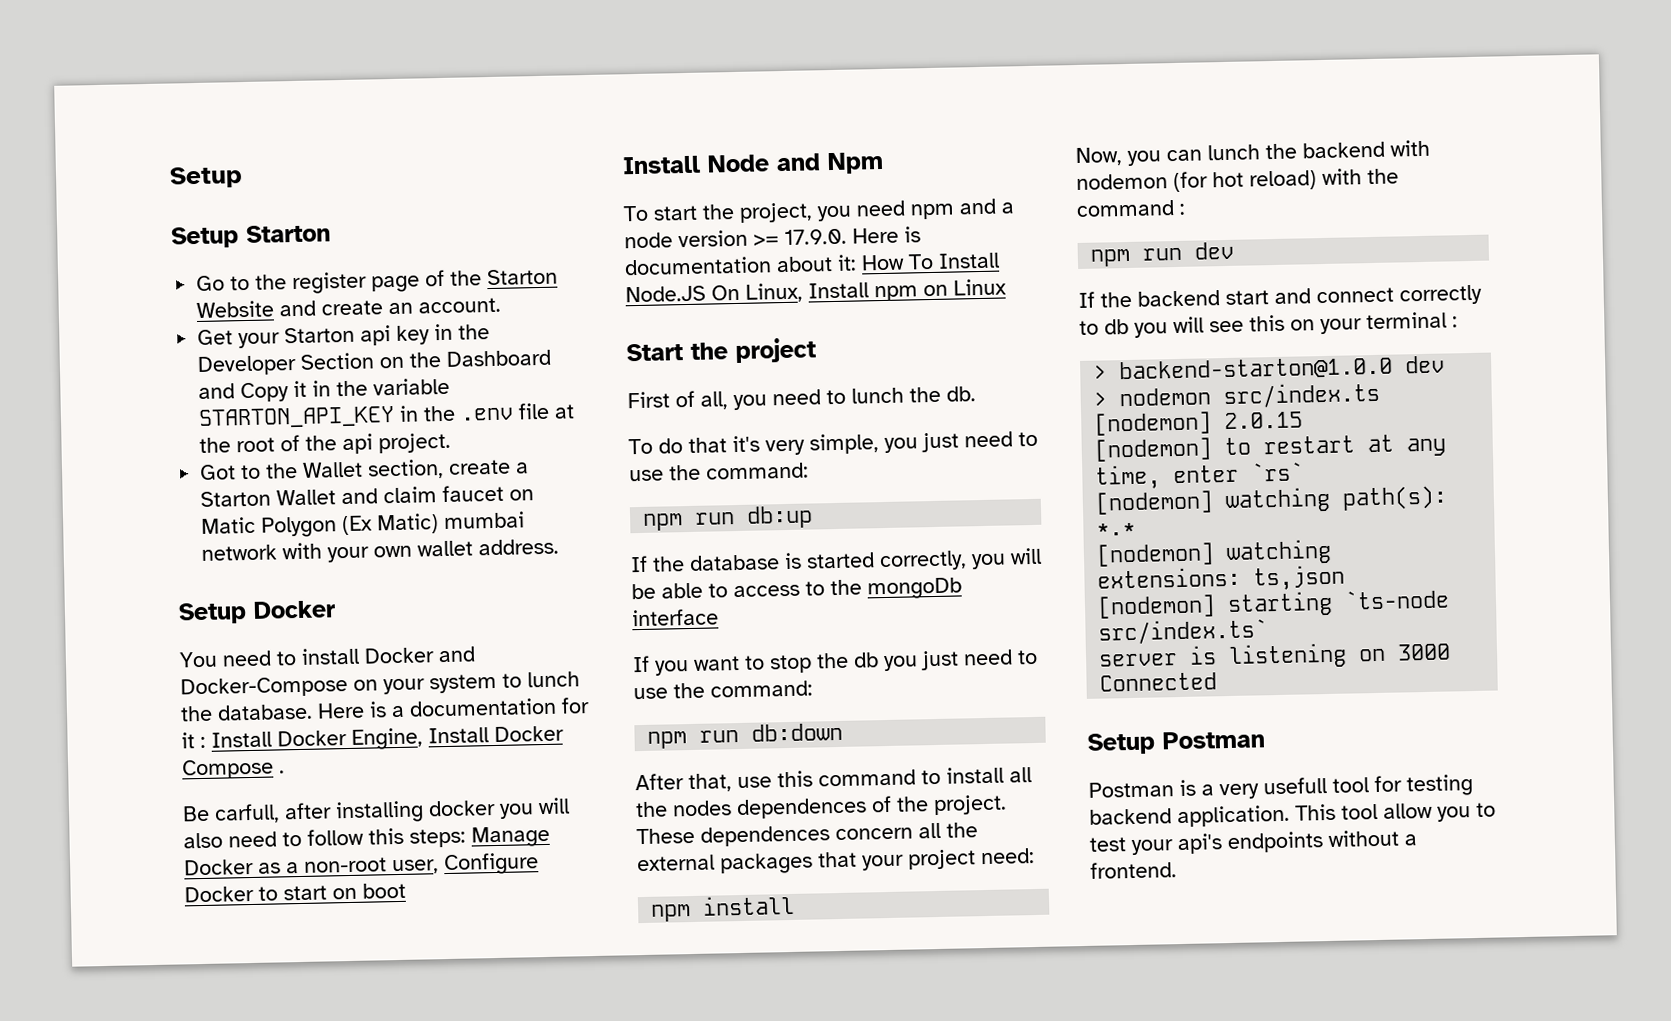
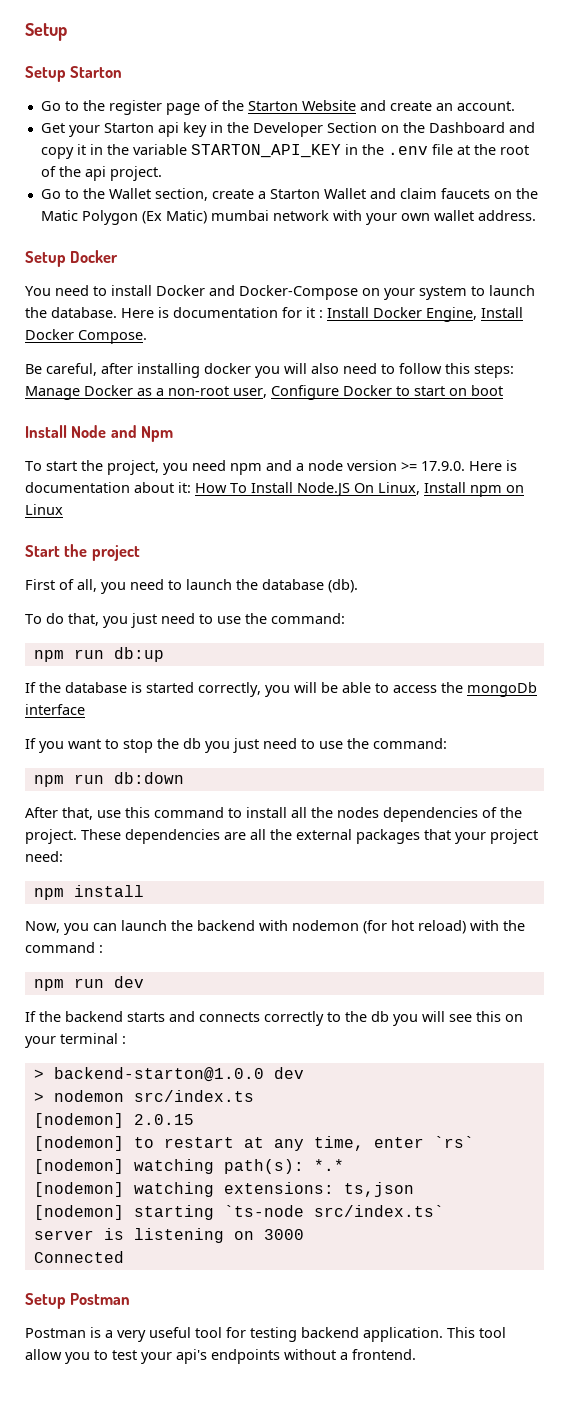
- Get your Starton api key in the Developer Section on the Dashboard and Copy it in the variable STARTON_API_KEY in the .env file at the root of the api project.
+ Get your Starton api key in the Developer Section on the Dashboard and copy it in the variable STARTON_API_KEY in the .env file at the root of the api project.
- Got to the Wallet section, create a Starton Wallet and claim faucet on Matic Polygon (Ex Matic) mumbai network with your own wallet address.
+ Go to the Wallet section, create a Starton Wallet and claim faucets on the Matic Polygon (Ex Matic) mumbai network with your own wallet address.
- You need to install Docker and Docker-Compose on your system to lunch the database.
+ You need to install Docker and Docker-Compose on your system to launch the database.
- Here is a documentation for it : Install Docker Engine, Install Docker Compose .
+ Here is documentation for it : Install Docker Engine, Install Docker Compose.
- Be carfull, after installing docker you will also need to follow this steps: Manage Docker as a non-root user, Configure Docker to start on boot
+ Be careful, after installing docker you will also need to follow this steps: Manage Docker as a non-root user, Configure Docker to start on boot
- First of all, you need to lunch the db.
- To do that it's very simple, you just need to use the command:
+ First of all, you need to launch the database (db).
+ To do that, you just need to use the command:
- If the database is started correctly, you will be able to access to the mongoDb interface
+ If the database is started correctly, you will be able to access the mongoDb interface
- After that, use this command to install all the nodes dependences of the project.
+ After that, use this command to install all the nodes dependencies of the project.
- These dependences concern all the external packages that your project need:
+ These dependencies are all the external packages that your project need:
- Now, you can lunch the backend with nodemon (for hot reload) with the command :
+ Now, you can launch the backend with nodemon (for hot reload) with the command :
- If the backend start and connect correctly to db you will see this on your terminal :
+ If the backend starts and connects correctly to the db you will see this on your terminal :
- Postman is a very usefull tool for testing backend application.
+ Postman is a very useful tool for testing backend application.

